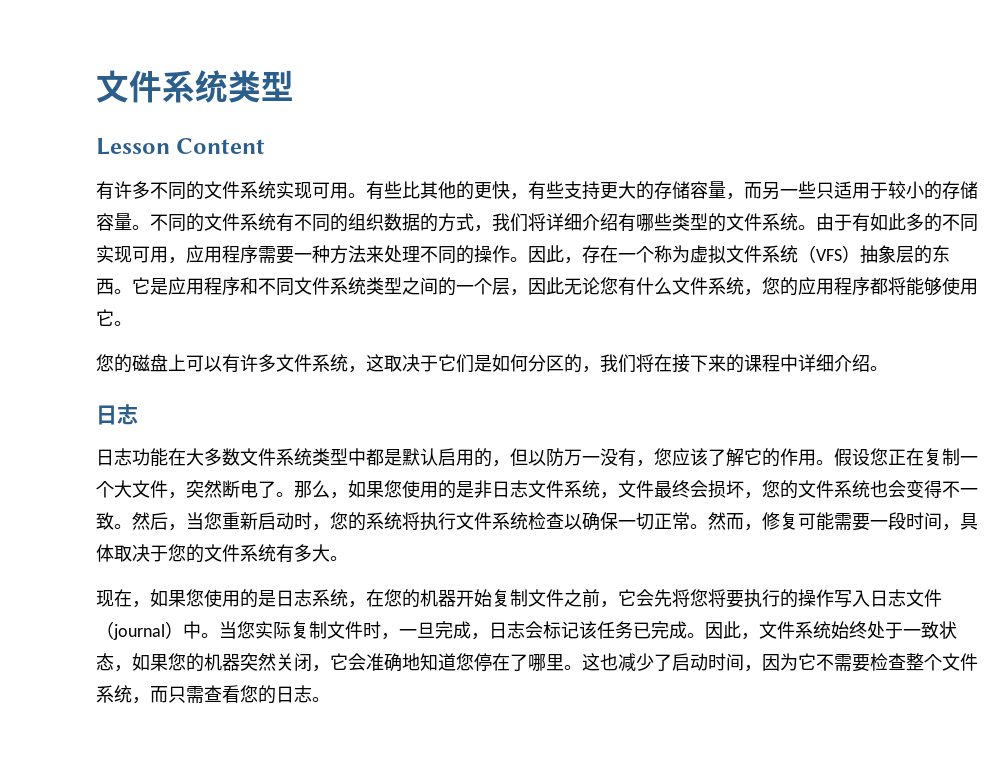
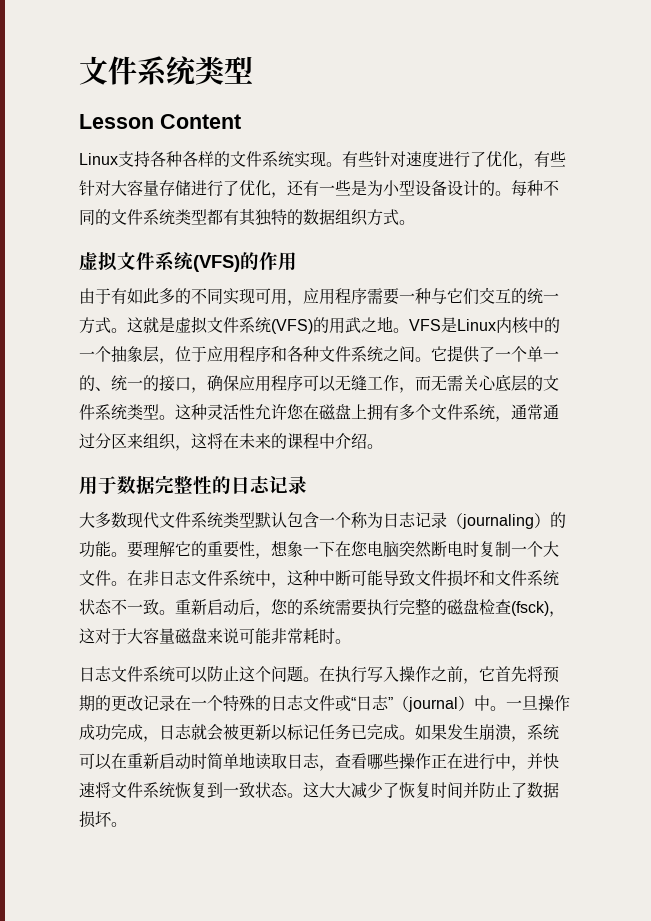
- 有许多不同的文件系统实现可用。有些比其他的更快，有些支持更大的存储容量，而另一些只适用于较小的存储容量。不同的文件系统有不同的组织数据的方式，我们将详细介绍有哪些类型的文件系统。由于有如此多的不同实现可用，应用程序需要一种方法来处理不同的操作。因此，存在一个称为虚拟文件系统（VFS）抽象层的东西。它是应用程序和不同文件系统类型之间的一个层，因此无论您有什么文件系统，您的应用程序都将能够使用它。
- 您的磁盘上可以有许多文件系统，这取决于它们是如何分区的，我们将在接下来的课程中详细介绍。
- 日志
- 日志功能在大多数文件系统类型中都是默认启用的，但以防万一没有，您应该了解它的作用。假设您正在复制一个大文件，突然断电了。那么，如果您使用的是非日志文件系统，文件最终会损坏，您的文件系统也会变得不一致。然后，当您重新启动时，您的系统将执行文件系统检查以确保一切正常。然而，修复可能需要一段时间，具体取决于您的文件系统有多大。
- 现在，如果您使用的是日志系统，在您的机器开始复制文件之前，它会先将您将要执行的操作写入日志文件（journal）中。当您实际复制文件时，一旦完成，日志会标记该任务已完成。因此，文件系统始终处于一致状态，如果您的机器突然关闭，它会准确地知道您停在了哪里。这也减少了启动时间，因为它不需要检查整个文件系统，而只需查看您的日志。
+ Linux支持各种各样的文件系统实现。有些针对速度进行了优化，有些针对大容量存储进行了优化，还有一些是为小型设备设计的。每种不同的文件系统类型都有其独特的数据组织方式。
+ 虚拟文件系统(VFS)的作用
+ 由于有如此多的不同实现可用，应用程序需要一种与它们交互的统一方式。这就是虚拟文件系统(VFS)的用武之地。VFS是Linux内核中的一个抽象层，位于应用程序和各种文件系统之间。它提供了一个单一的、统一的接口，确保应用程序可以无缝工作，而无需关心底层的文件系统类型。这种灵活性允许您在磁盘上拥有多个文件系统，通常通过分区来组织，这将在未来的课程中介绍。
+ 用于数据完整性的日志记录
+ 大多数现代文件系统类型默认包含一个称为日志记录（journaling）的功能。要理解它的重要性，想象一下在您电脑突然断电时复制一个大文件。在非日志文件系统中，这种中断可能导致文件损坏和文件系统状态不一致。重新启动后，您的系统需要执行完整的磁盘检查(fsck)，这对于大容量磁盘来说可能非常耗时。
+ 日志文件系统可以防止这个问题。在执行写入操作之前，它首先将预期的更改记录在一个特殊的日志文件或“日志”（journal）中。一旦操作成功完成，日志就会被更新以标记任务已完成。如果发生崩溃，系统可以在重新启动时简单地读取日志，查看哪些操作正在进行中，并快速将文件系统恢复到一致状态。这大大减少了恢复时间并防止了数据损坏。

